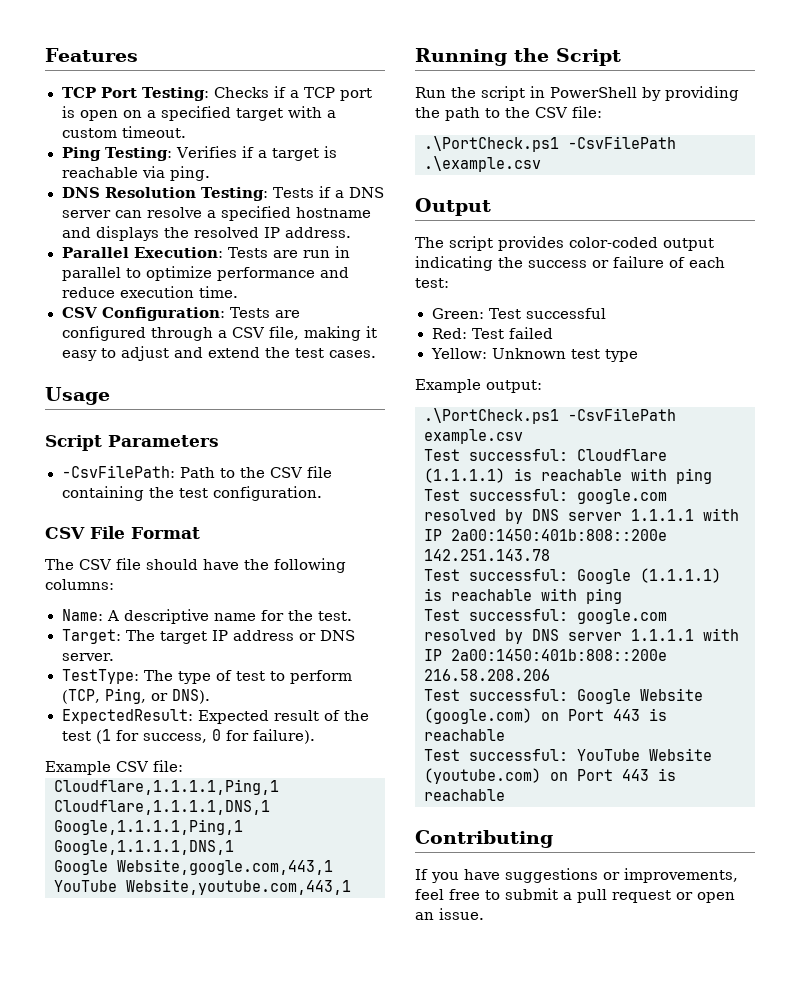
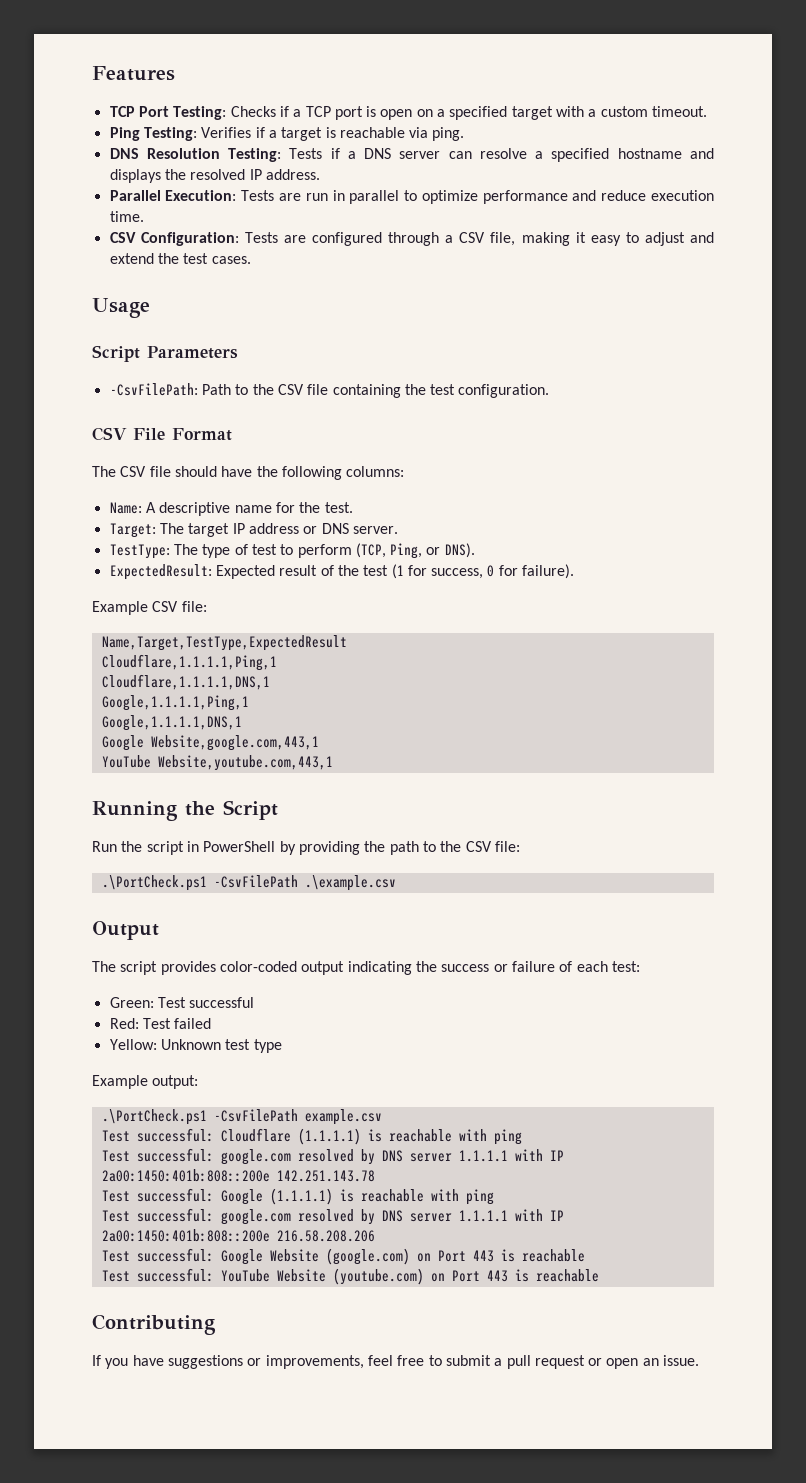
+ Name,Target,TestType,ExpectedResult

